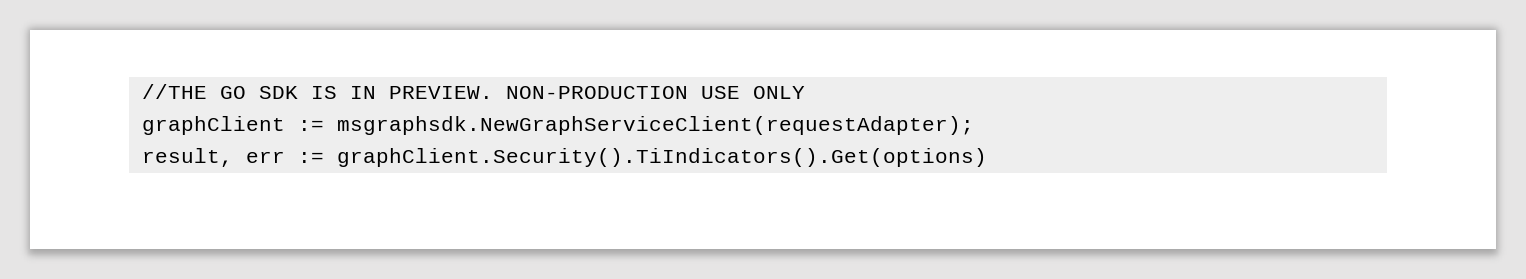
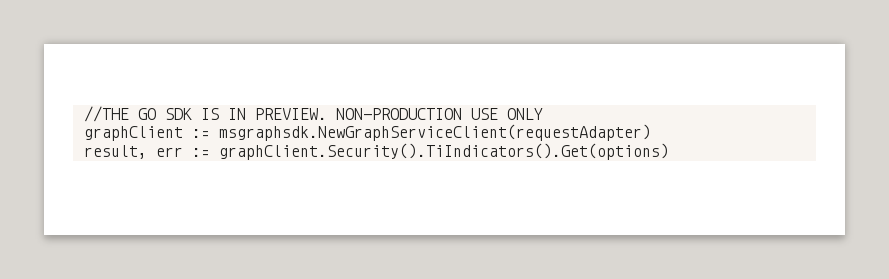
- graphClient := msgraphsdk.NewGraphServiceClient(requestAdapter);
+ graphClient := msgraphsdk.NewGraphServiceClient(requestAdapter)

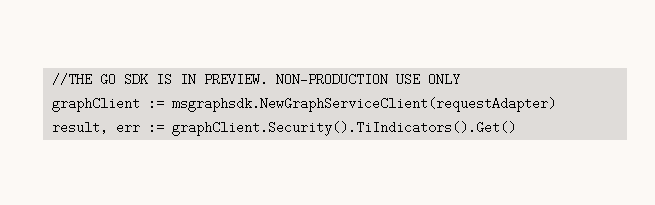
- result, err := graphClient.Security().TiIndicators().Get(options)
+ result, err := graphClient.Security().TiIndicators().Get()

